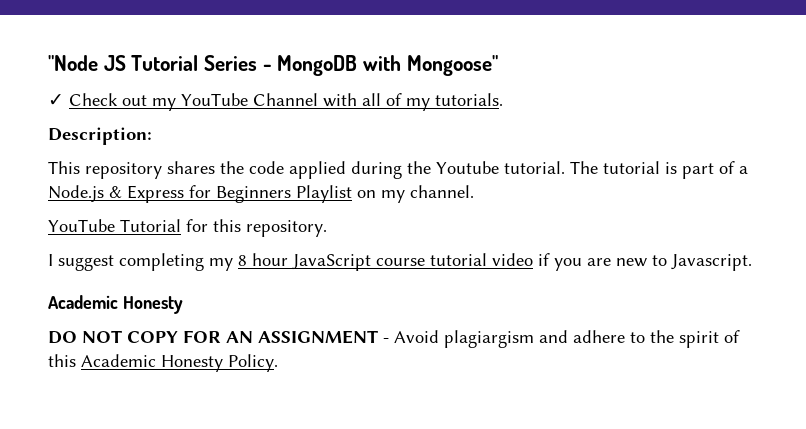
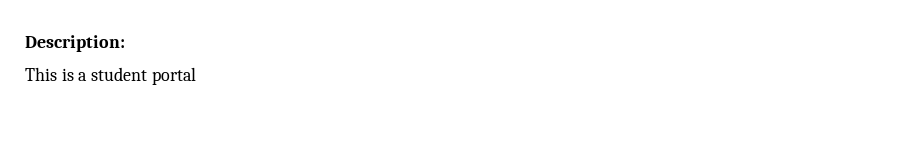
- "Node JS Tutorial Series - MongoDB with Mongoose"
- ✓ Check out my YouTube Channel with all of my tutorials.
  Description:
- This repository shares the code applied during the Youtube tutorial. The tutorial is part of a Node.js & Express for Beginners Playlist on my channel.
- YouTube Tutorial for this repository.
- I suggest completing my 8 hour JavaScript course tutorial video if you are new to Javascript.
- Academic Honesty
- DO NOT COPY FOR AN ASSIGNMENT - Avoid plagiargism and adhere to the spirit of this Academic Honesty Policy.
+ This is a student portal

